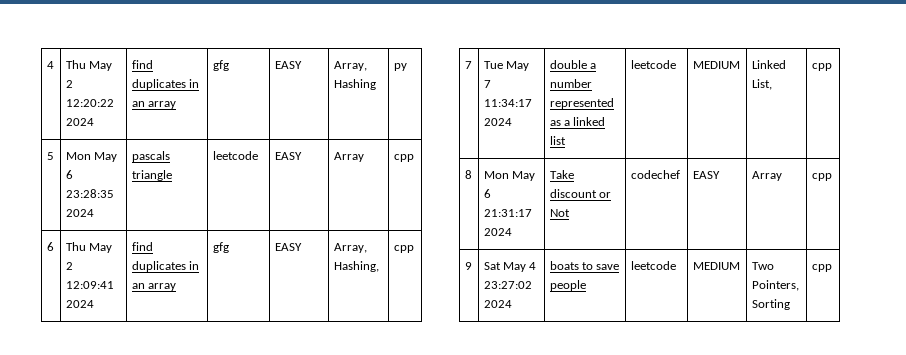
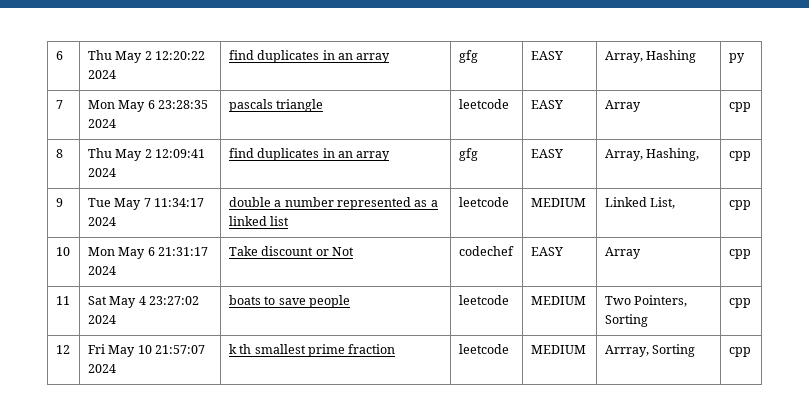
- 4 | Thu May 2 12:20:22 2024 | find duplicates in an array | gfg | EASY | Array, Hashing | py
+ 6 | Thu May 2 12:20:22 2024 | find duplicates in an array | gfg | EASY | Array, Hashing | py
- 5 | Mon May 6 23:28:35 2024 | pascals triangle | leetcode | EASY | Array | cpp
+ 7 | Mon May 6 23:28:35 2024 | pascals triangle | leetcode | EASY | Array | cpp
- 6 | Thu May 2 12:09:41 2024 | find duplicates in an array | gfg | EASY | Array, Hashing, | cpp
+ 8 | Thu May 2 12:09:41 2024 | find duplicates in an array | gfg | EASY | Array, Hashing, | cpp
- 7 | Tue May 7 11:34:17 2024 | double a number represented as a linked list | leetcode | MEDIUM | Linked List, | cpp
+ 9 | Tue May 7 11:34:17 2024 | double a number represented as a linked list | leetcode | MEDIUM | Linked List, | cpp
- 8 | Mon May 6 21:31:17 2024 | Take discount or Not | codechef | EASY | Array | cpp
+ 10 | Mon May 6 21:31:17 2024 | Take discount or Not | codechef | EASY | Array | cpp
- 9 | Sat May 4 23:27:02 2024 | boats to save people | leetcode | MEDIUM | Two Pointers, Sorting | cpp
+ 11 | Sat May 4 23:27:02 2024 | boats to save people | leetcode | MEDIUM | Two Pointers, Sorting | cpp
+ 12 | Fri May 10 21:57:07 2024 | k th smallest prime fraction | leetcode | MEDIUM | Arrray, Sorting | cpp

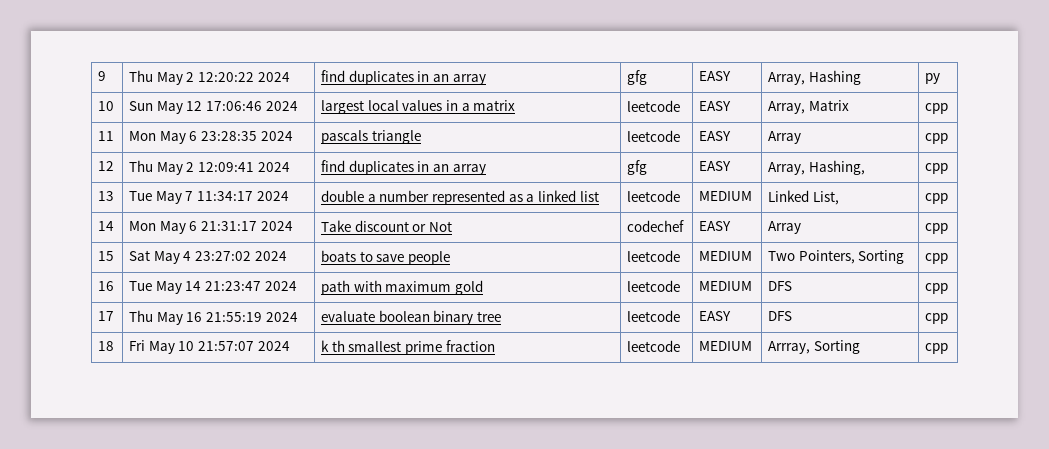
- 6 | Thu May 2 12:20:22 2024 | find duplicates in an array | gfg | EASY | Array, Hashing | py
+ 9 | Thu May 2 12:20:22 2024 | find duplicates in an array | gfg | EASY | Array, Hashing | py
- 7 | Mon May 6 23:28:35 2024 | pascals triangle | leetcode | EASY | Array | cpp
+ 10 | Sun May 12 17:06:46 2024 | largest local values in a matrix | leetcode | EASY | Array, Matrix | cpp
+ 11 | Mon May 6 23:28:35 2024 | pascals triangle | leetcode | EASY | Array | cpp
- 8 | Thu May 2 12:09:41 2024 | find duplicates in an array | gfg | EASY | Array, Hashing, | cpp
+ 12 | Thu May 2 12:09:41 2024 | find duplicates in an array | gfg | EASY | Array, Hashing, | cpp
- 9 | Tue May 7 11:34:17 2024 | double a number represented as a linked list | leetcode | MEDIUM | Linked List, | cpp
+ 13 | Tue May 7 11:34:17 2024 | double a number represented as a linked list | leetcode | MEDIUM | Linked List, | cpp
- 10 | Mon May 6 21:31:17 2024 | Take discount or Not | codechef | EASY | Array | cpp
+ 14 | Mon May 6 21:31:17 2024 | Take discount or Not | codechef | EASY | Array | cpp
- 11 | Sat May 4 23:27:02 2024 | boats to save people | leetcode | MEDIUM | Two Pointers, Sorting | cpp
+ 15 | Sat May 4 23:27:02 2024 | boats to save people | leetcode | MEDIUM | Two Pointers, Sorting | cpp
- 12 | Fri May 10 21:57:07 2024 | k th smallest prime fraction | leetcode | MEDIUM | Arrray, Sorting | cpp
+ 16 | Tue May 14 21:23:47 2024 | path with maximum gold | leetcode | MEDIUM | DFS | cpp
+ 17 | Thu May 16 21:55:19 2024 | evaluate boolean binary tree | leetcode | EASY | DFS | cpp
+ 18 | Fri May 10 21:57:07 2024 | k th smallest prime fraction | leetcode | MEDIUM | Arrray, Sorting | cpp

